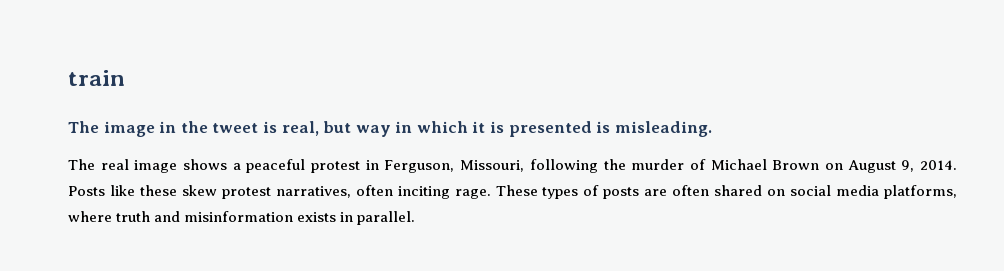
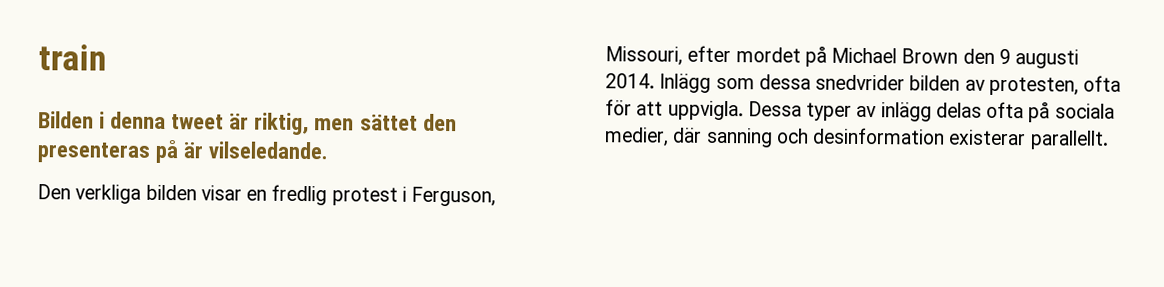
- The image in the tweet is real, but way in which it is presented is misleading.
- The real image shows a peaceful protest in Ferguson, Missouri, following the murder of Michael Brown on August 9, 2014. Posts like these skew protest narratives, often inciting rage. These types of posts are often shared on social media platforms, where truth and misinformation exists in parallel.
+ Bilden i denna tweet är riktig, men sättet den presenteras på är vilseledande.
+ Den verkliga bilden visar en fredlig protest i Ferguson, Missouri, efter mordet på Michael Brown den 9 augusti 2014. Inlägg som dessa snedvrider bilden av protesten, ofta för att uppvigla. Dessa typer av inlägg delas ofta på sociala medier, där sanning och desinformation existerar parallellt.

